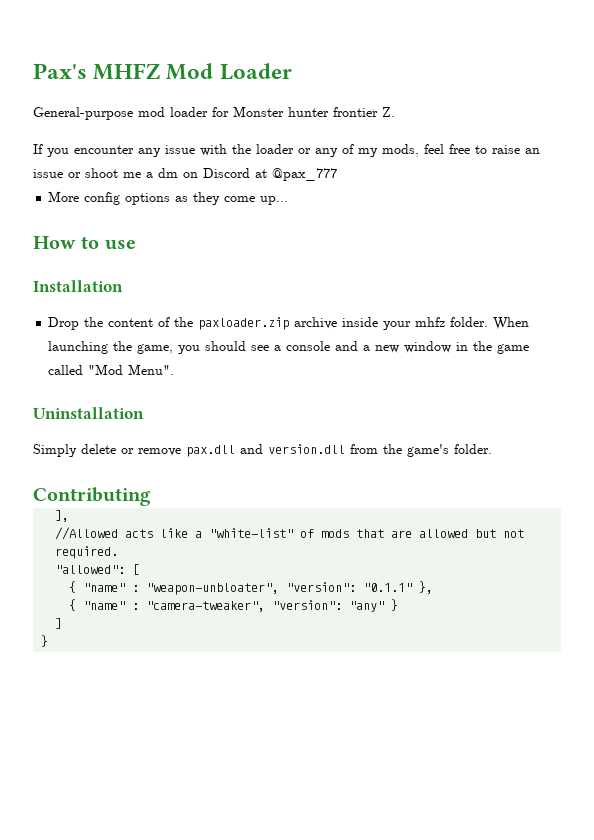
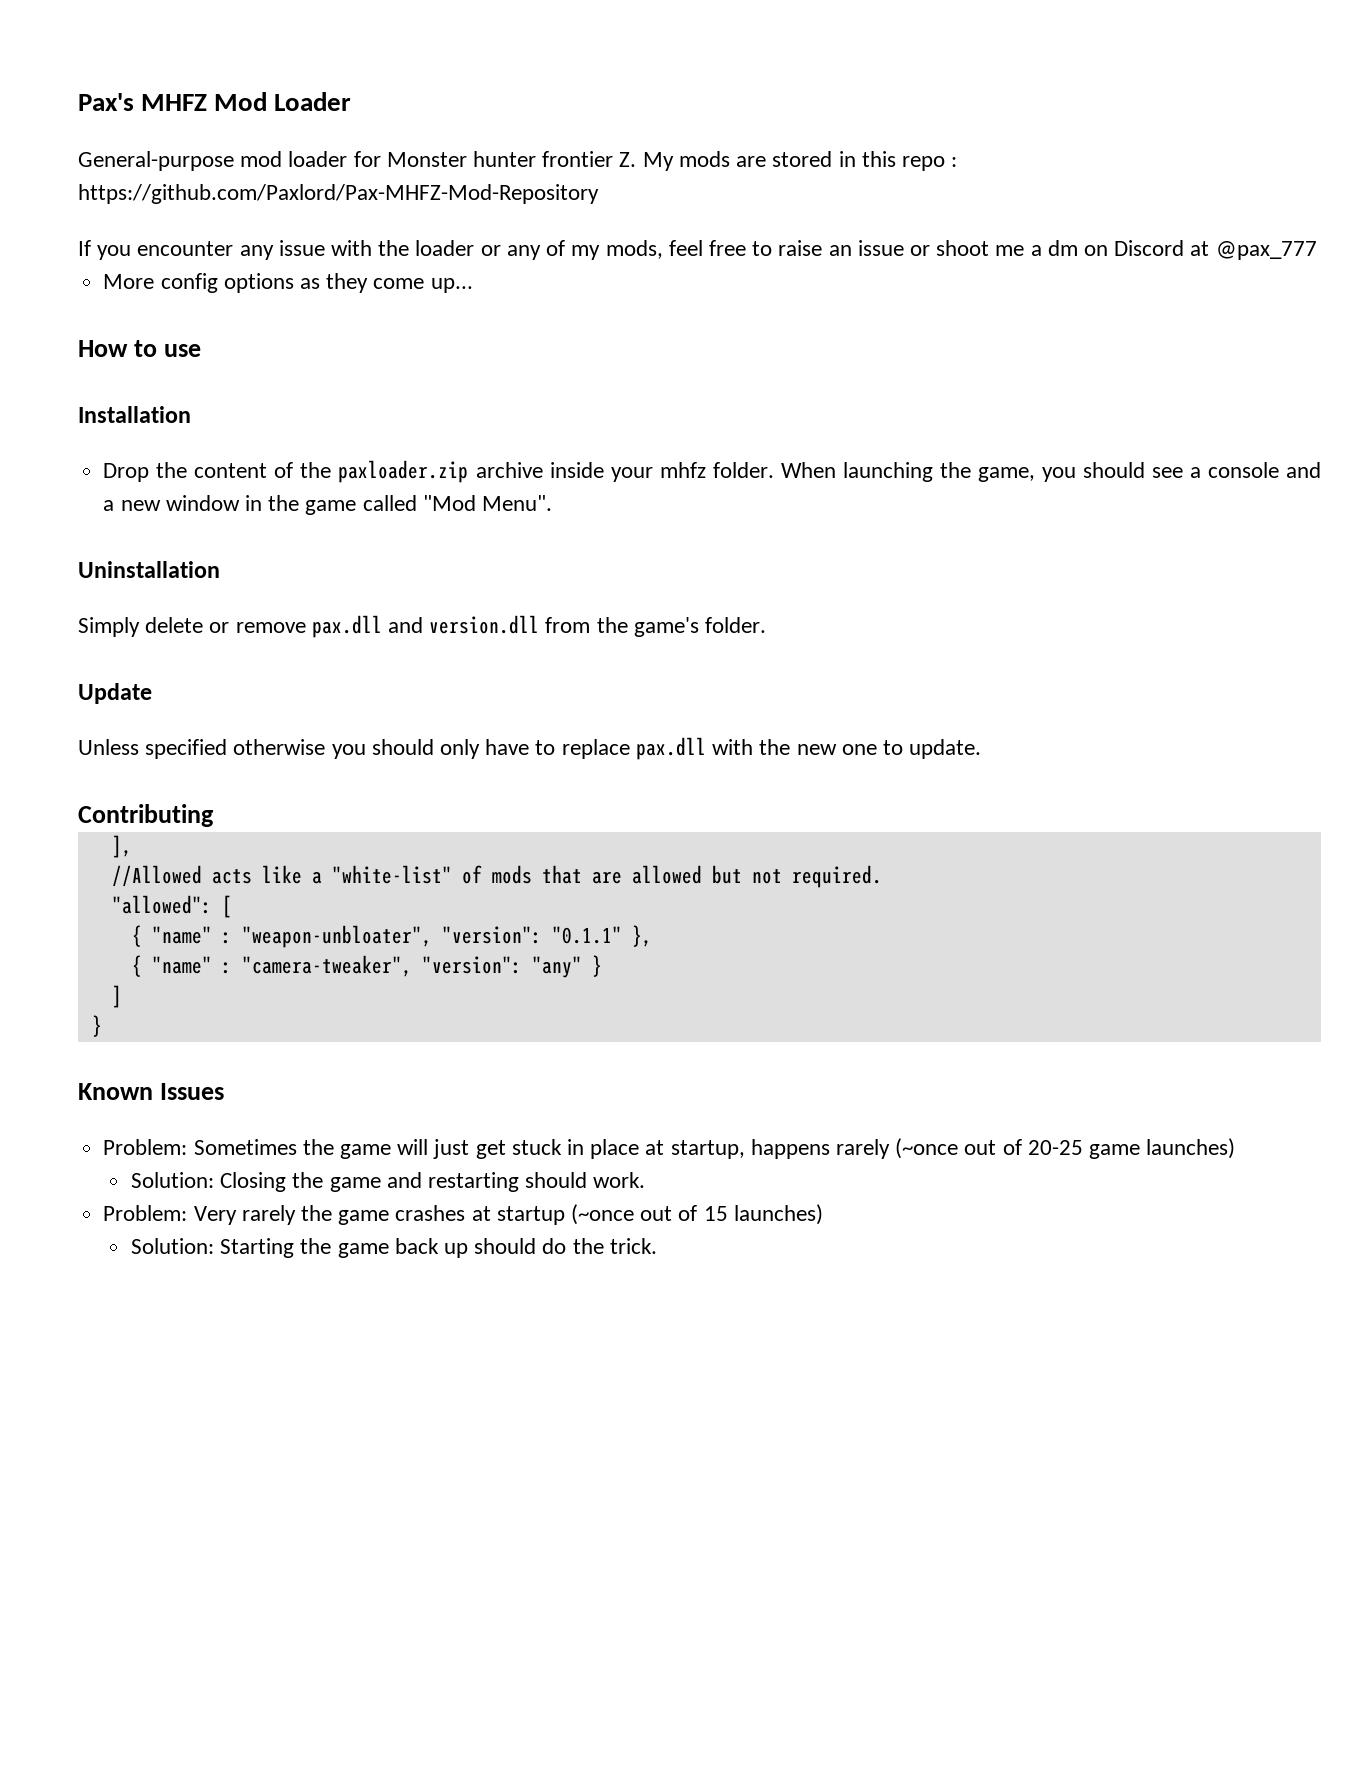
- General-purpose mod loader for Monster hunter frontier Z.
+ General-purpose mod loader for Monster hunter frontier Z. My mods are stored in this repo : https://github.com/Paxlord/Pax-MHFZ-Mod-Repository
+ Update
+ Unless specified otherwise you should only have to replace pax.dll with the new one to update.
+ Known Issues
+ Problem: Sometimes the game will just get stuck in place at startup, happens rarely (~once out of 20-25 game launches)
+ Solution: Closing the game and restarting should work.
+ Problem: Very rarely the game crashes at startup (~once out of 15 launches)
+ Solution: Starting the game back up should do the trick.

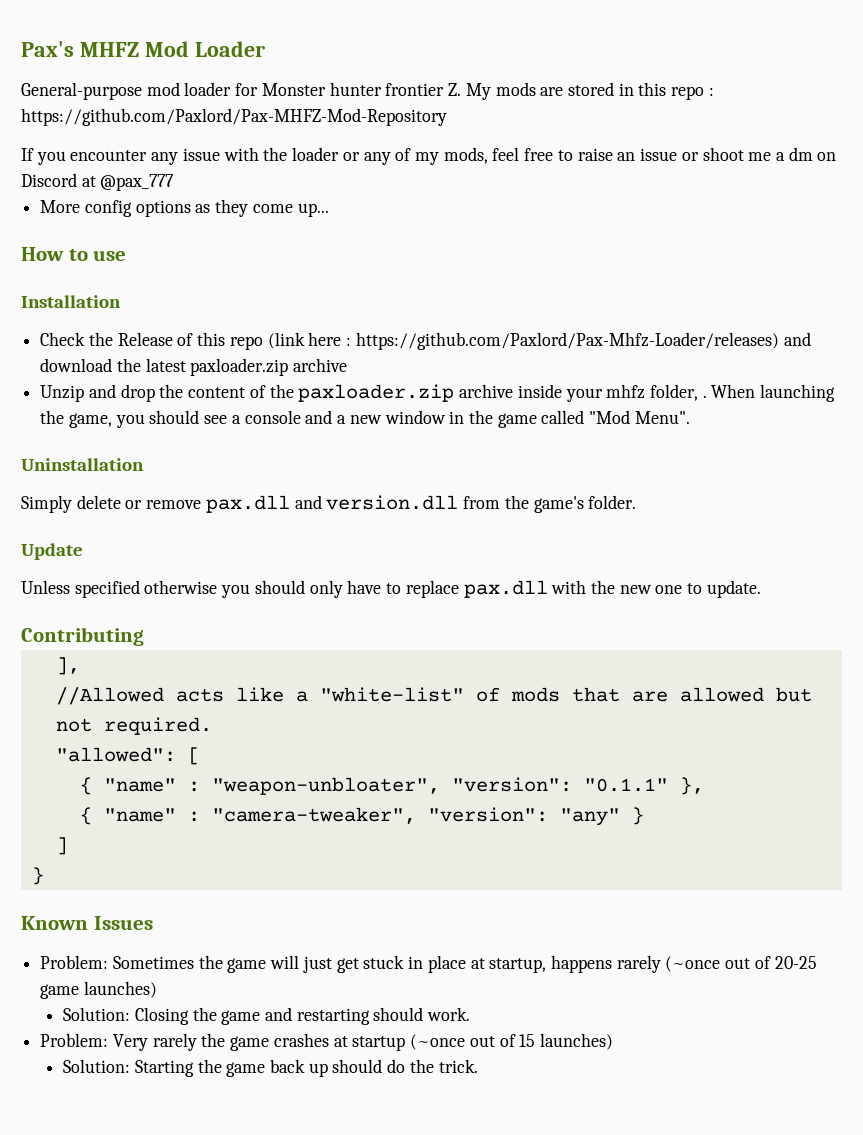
- Drop the content of the paxloader.zip archive inside your mhfz folder.
+ Check the Release of this repo (link here : https://github.com/Paxlord/Pax-Mhfz-Loader/releases) and download the latest paxloader.zip archive
+ Unzip and drop the content of the paxloader.zip archive inside your mhfz folder, .

